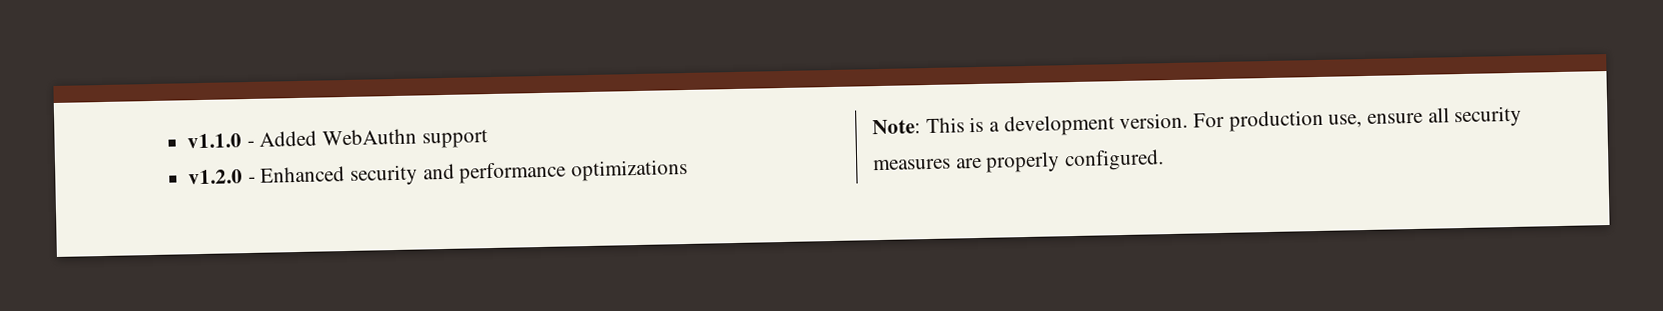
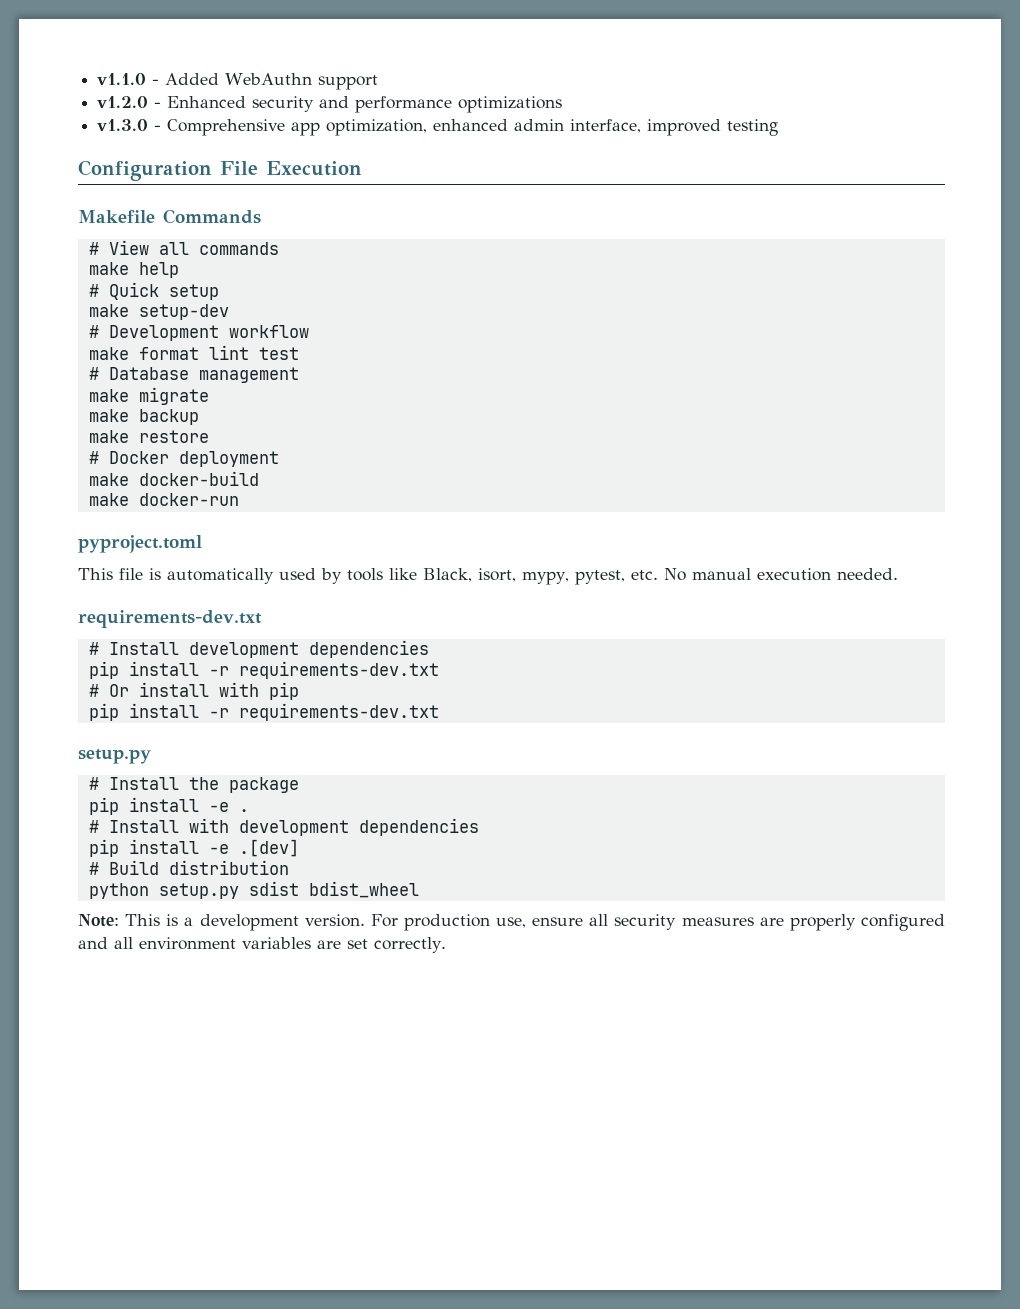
+ v1.3.0 - Comprehensive app optimization, enhanced admin interface, improved testing
+ Configuration File Execution
+ Makefile Commands
+ # View all commands
+ make help
+ # Quick setup
+ make setup-dev
+ # Development workflow
+ make format lint test
+ # Database management
+ make migrate
+ make backup
+ make restore
+ # Docker deployment
+ make docker-build
+ make docker-run
+ pyproject.toml
+ This file is automatically used by tools like Black, isort, mypy, pytest, etc. No manual execution needed.
+ requirements-dev.txt
+ # Install development dependencies
+ pip install -r requirements-dev.txt
+ # Or install with pip
+ pip install -r requirements-dev.txt
+ setup.py
+ # Install the package
+ pip install -e .
+ # Install with development dependencies
+ pip install -e .[dev]
+ # Build distribution
+ python setup.py sdist bdist_wheel
- For production use, ensure all security measures are properly configured.
+ For production use, ensure all security measures are properly configured and all environment variables are set correctly.

